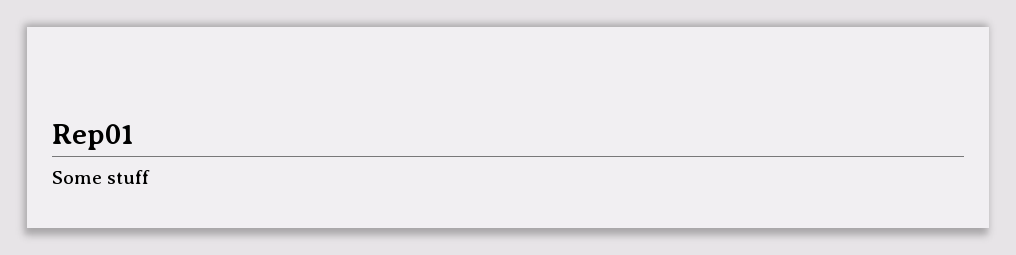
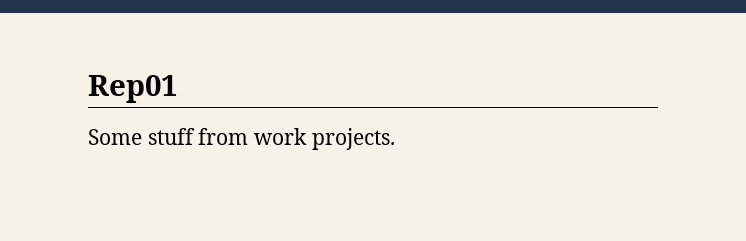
- Some stuff
+ Some stuff from work projects.

